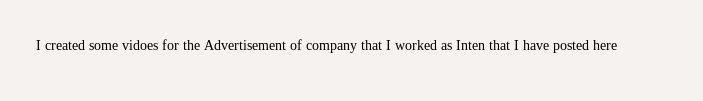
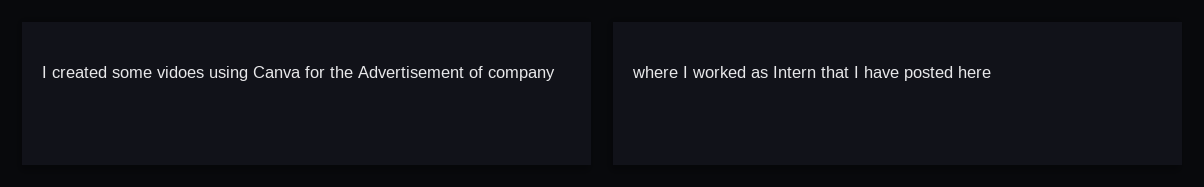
- I created some vidoes for the Advertisement of company that I worked as Inten that I have posted here
+ I created some vidoes using Canva for the Advertisement of company where I worked as Intern that I have posted here

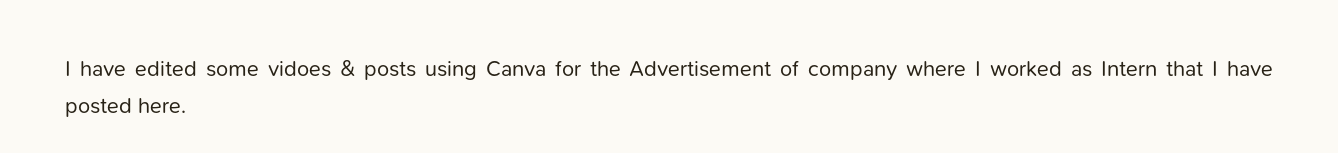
- I created some vidoes using Canva for the Advertisement of company where I worked as Intern that I have posted here
+ I have edited some vidoes & posts using Canva for the Advertisement of company where I worked as Intern that I have posted here.

